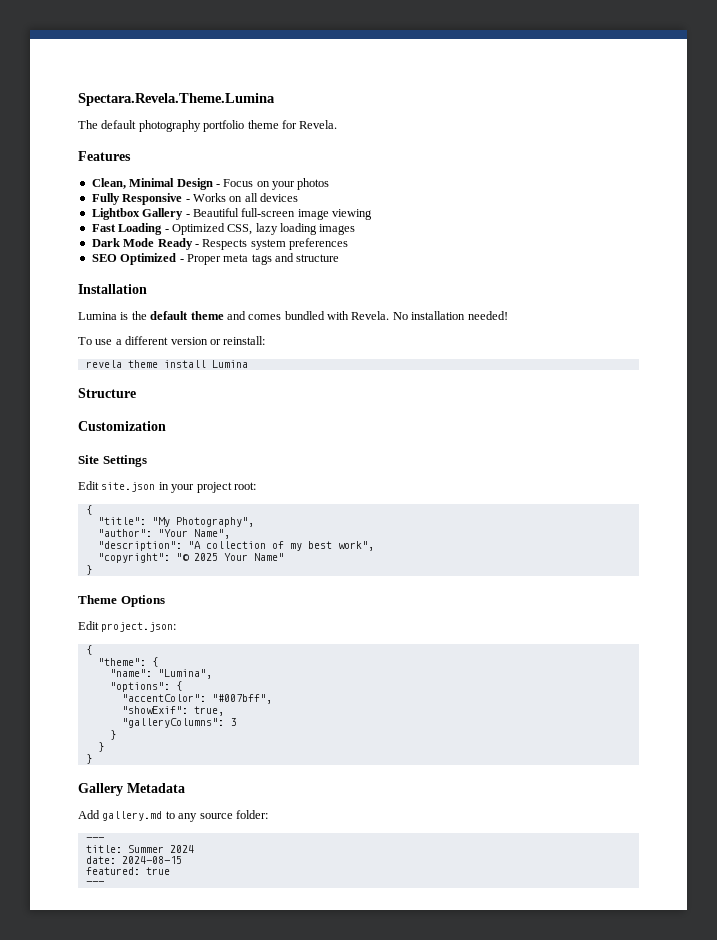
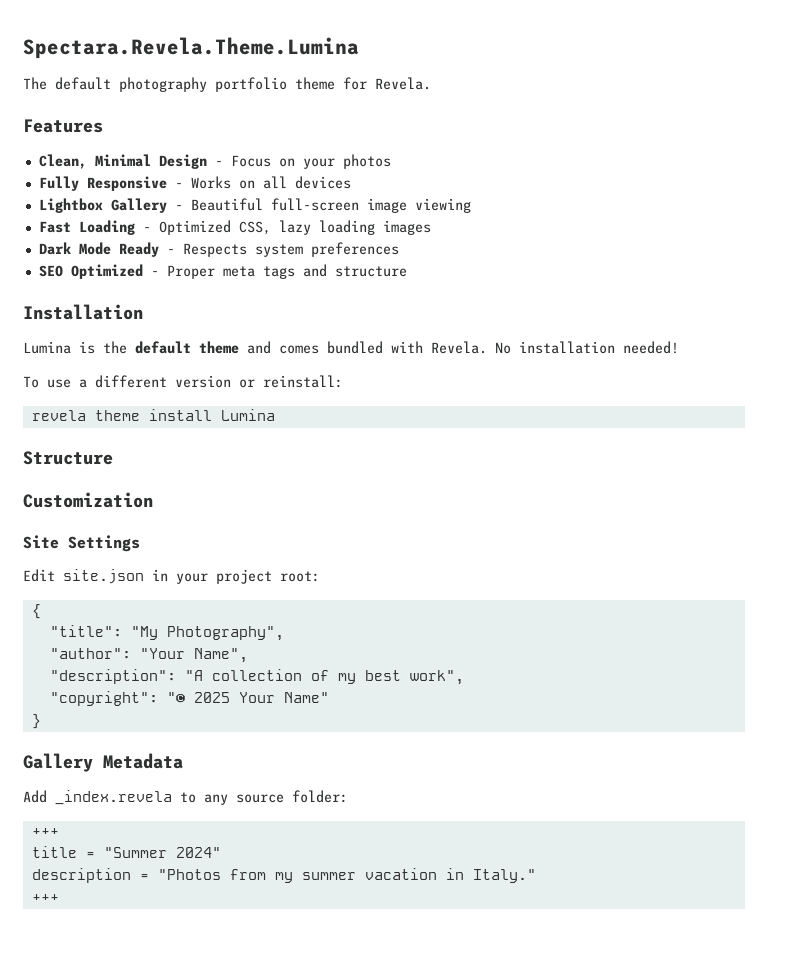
- Theme Options
- Edit project.json:
- {
- "theme": {
- "name": "Lumina",
- "options": {
- "accentColor": "#007bff",
- "showExif": true,
- "galleryColumns": 3
- }
- }
- }
- Add gallery.md to any source folder:
- ---
- title: Summer 2024
- date: 2024-08-15
- featured: true
- ---
+ Add _index.revela to any source folder:
+ +++
+ title = "Summer 2024"
+ description = "Photos from my summer vacation in Italy."
+ +++

